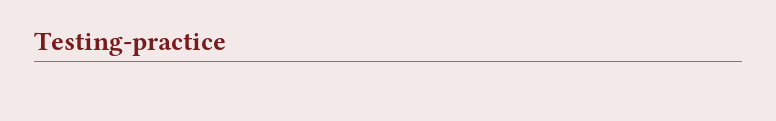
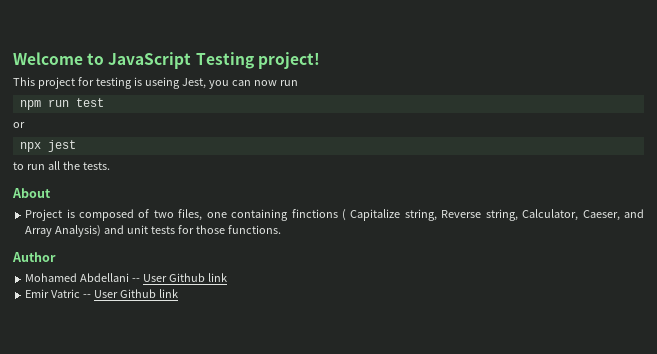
- Testing-practice
+ Welcome to JavaScript Testing project!
+ This project for testing is useing Jest, you can now run
+ npm run test
+ or
+ npx jest
+ to run all the tests.
+ About
+ Project is composed of two files, one containing finctions ( Capitalize string, Reverse string, Calculator, Caeser, and Array Analysis) and unit tests for those functions.
+ Author
+ Mohamed Abdellani -- User Github link
+ Emir Vatric -- User Github link

